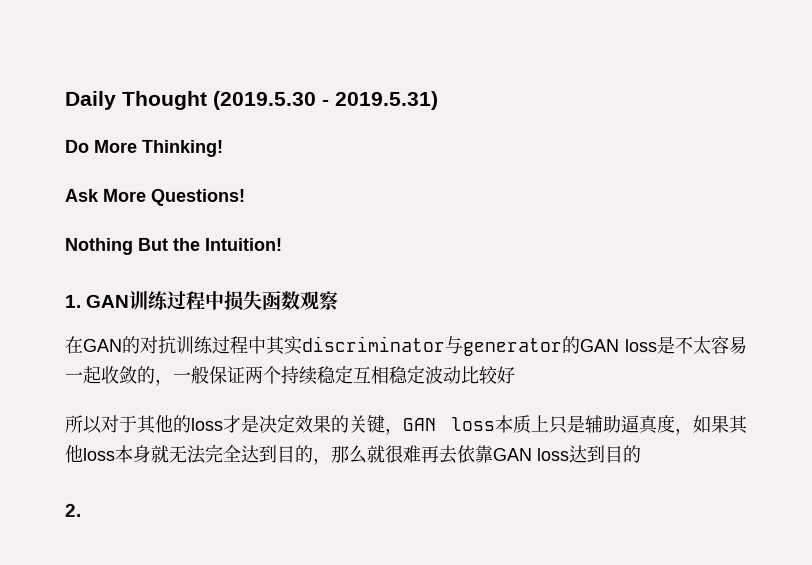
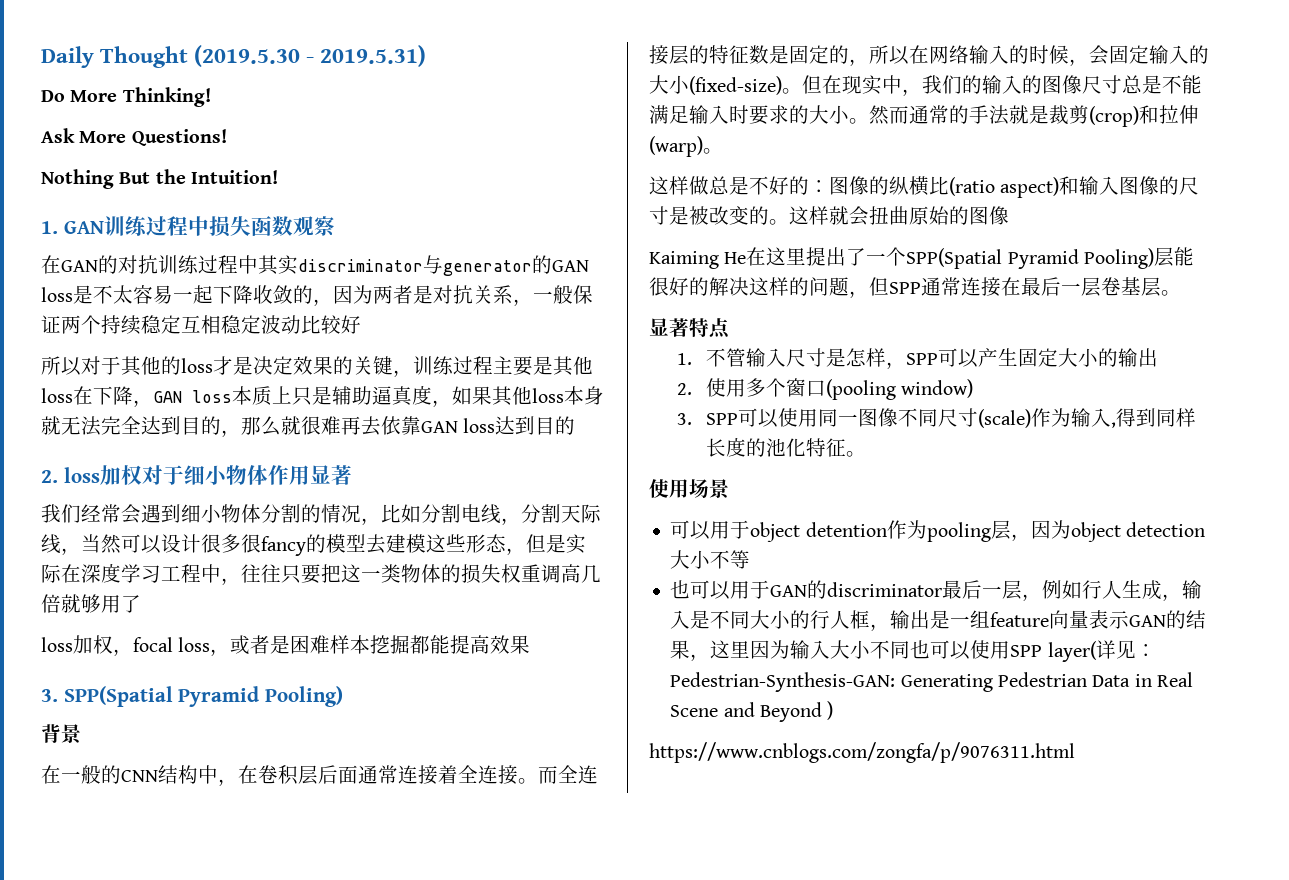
- 在GAN的对抗训练过程中其实discriminator与generator的GAN loss是不太容易一起收敛的，一般保证两个持续稳定互相稳定波动比较好
+ 在GAN的对抗训练过程中其实discriminator与generator的GAN loss是不太容易一起下降收敛的，因为两者是对抗关系，一般保证两个持续稳定互相稳定波动比较好
- 所以对于其他的loss才是决定效果的关键，GAN loss本质上只是辅助逼真度，如果其他loss本身就无法完全达到目的，那么就很难再去依靠GAN loss达到目的
+ 所以对于其他的loss才是决定效果的关键，训练过程主要是其他loss在下降，GAN loss本质上只是辅助逼真度，如果其他loss本身就无法完全达到目的，那么就很难再去依靠GAN loss达到目的
- 2.
+ 2. loss加权对于细小物体作用显著
+ 我们经常会遇到细小物体分割的情况，比如分割电线，分割天际线，当然可以设计很多很fancy的模型去建模这些形态，但是实际在深度学习工程中，往往只要把这一类物体的损失权重调高几倍就够用了
+ loss加权，focal loss，或者是困难样本挖掘都能提高效果
+ 3. SPP(Spatial Pyramid Pooling)
+ 背景
+ 在一般的CNN结构中，在卷积层后面通常连接着全连接。而全连接层的特征数是固定的，所以在网络输入的时候，会固定输入的大小(fixed-size)。但在现实中，我们的输入的图像尺寸总是不能满足输入时要求的大小。然而通常的手法就是裁剪(crop)和拉伸(warp)。
+ 这样做总是不好的：图像的纵横比(ratio aspect)和输入图像的尺寸是被改变的。这样就会扭曲原始的图像
+ Kaiming He在这里提出了一个SPP(Spatial Pyramid Pooling)层能很好的解决这样的问题，但SPP通常连接在最后一层卷基层。
+ 显著特点
+ 1.不管输入尺寸是怎样，SPP可以产生固定大小的输出
+ 2.使用多个窗口(pooling window)
+ 3. SPP可以使用同一图像不同尺寸(scale)作为输入,得到同样长度的池化特征。
+ 使用场景
+ 可以用于object detention作为pooling层，因为object detection大小不等
+ 也可以用于GAN的discriminator最后一层，例如行人生成，输入是不同大小的行人框，输出是一组feature向量表示GAN的结果，这里因为输入大小不同也可以使用SPP layer(详见：Pedestrian-Synthesis-GAN: Generating Pedestrian Data in Real Scene and Beyond )
+ https://www.cnblogs.com/zongfa/p/9076311.html

